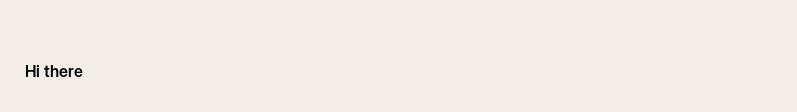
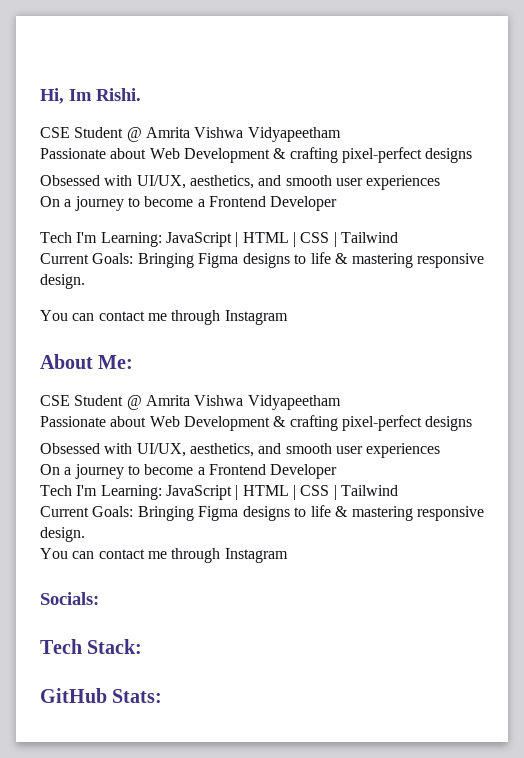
- Hi there
+ Hi, Im Rishi.
+ CSE Student @ Amrita Vishwa Vidyapeetham
+ Passionate about Web Development & crafting pixel-perfect designs
+ Obsessed with UI/UX, aesthetics, and smooth user experiences
+ On a journey to become a Frontend Developer
+ Tech I'm Learning: JavaScript | HTML | CSS | Tailwind
+ Current Goals: Bringing Figma designs to life & mastering responsive design.
+ You can contact me through Instagram
+ About Me:
+ CSE Student @ Amrita Vishwa Vidyapeetham
+ Passionate about Web Development & crafting pixel-perfect designs
+ Obsessed with UI/UX, aesthetics, and smooth user experiences
+ On a journey to become a Frontend Developer
+ Tech I'm Learning: JavaScript | HTML | CSS | Tailwind
+ Current Goals: Bringing Figma designs to life & mastering responsive design.
+ You can contact me through Instagram
+ Socials:
+ Tech Stack:
+ GitHub Stats:

